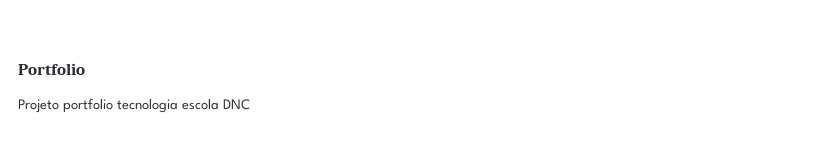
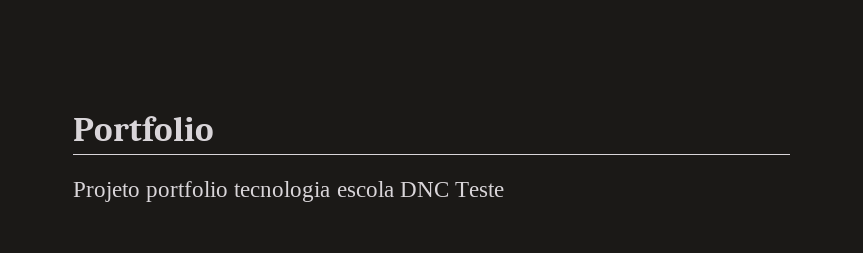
- Projeto portfolio tecnologia escola DNC
+ Projeto portfolio tecnologia escola DNC Teste

